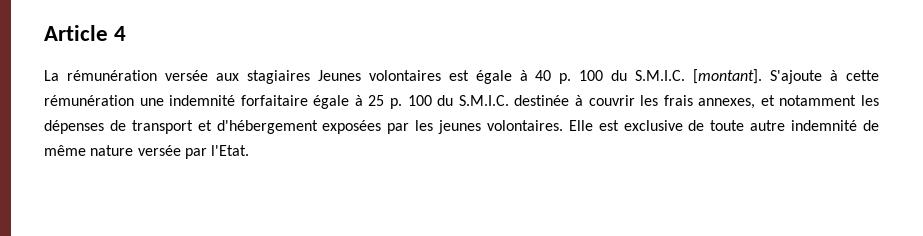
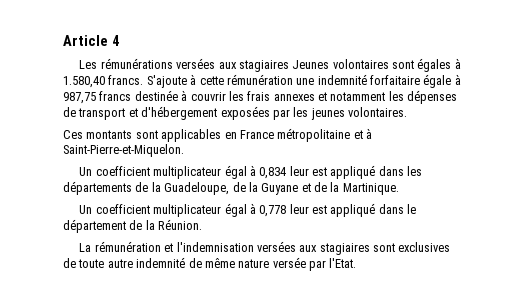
- La rémunération versée aux stagiaires Jeunes volontaires est égale à 40 p. 100 du S.M.I.C. [montant].
+ Les rémunérations versées aux stagiaires Jeunes volontaires sont égales à 1.580,40 francs.
- S'ajoute à cette rémunération une indemnité forfaitaire égale à 25 p. 100 du S.M.I.C. destinée à couvrir les frais annexes, et notamment les dépenses de transport et d'hébergement exposées par les jeunes volontaires. Elle est exclusive de toute autre indemnité de même nature versée par l'Etat.
+ S'ajoute à cette rémunération une indemnité forfaitaire égale à 987,75 francs destinée à couvrir les frais annexes et notamment les dépenses de transport et d'hébergement exposées par les jeunes volontaires.
+ Ces montants sont applicables en France métropolitaine et à Saint-Pierre-et-Miquelon.
+ Un coefficient multiplicateur égal à 0,834 leur est appliqué dans les départements de la Guadeloupe, de la Guyane et de la Martinique.
+ Un coefficient multiplicateur égal à 0,778 leur est appliqué dans le département de la Réunion.
+ La rémunération et l'indemnisation versées aux stagiaires sont exclusives de toute autre indemnité de même nature versée par l'Etat.

